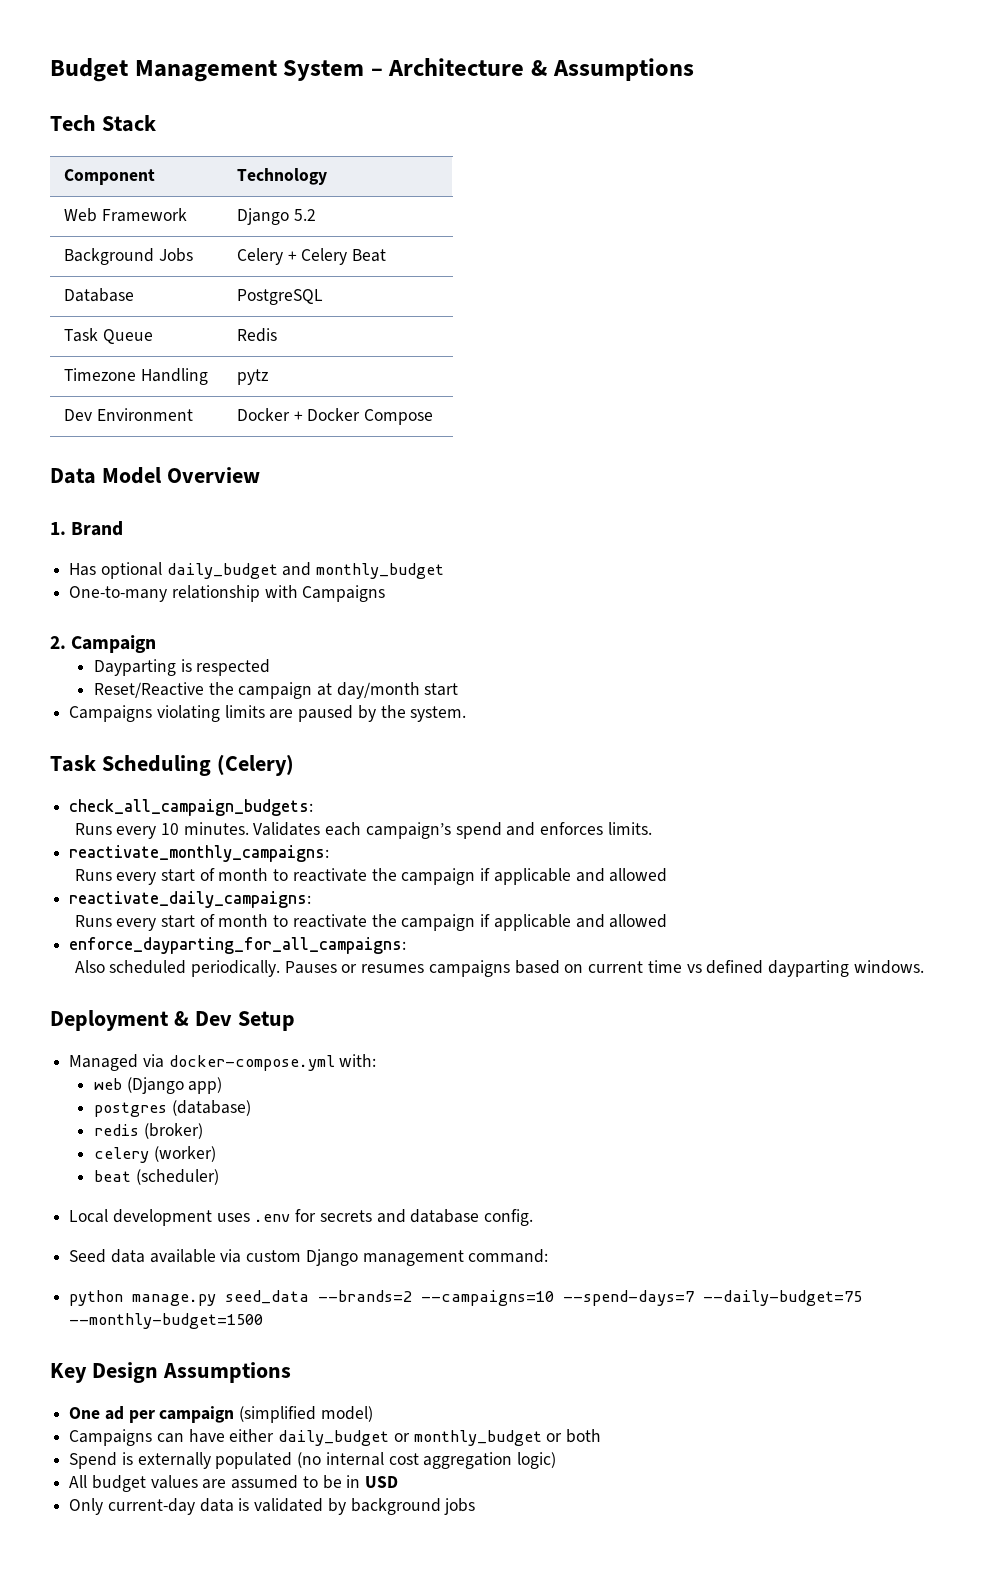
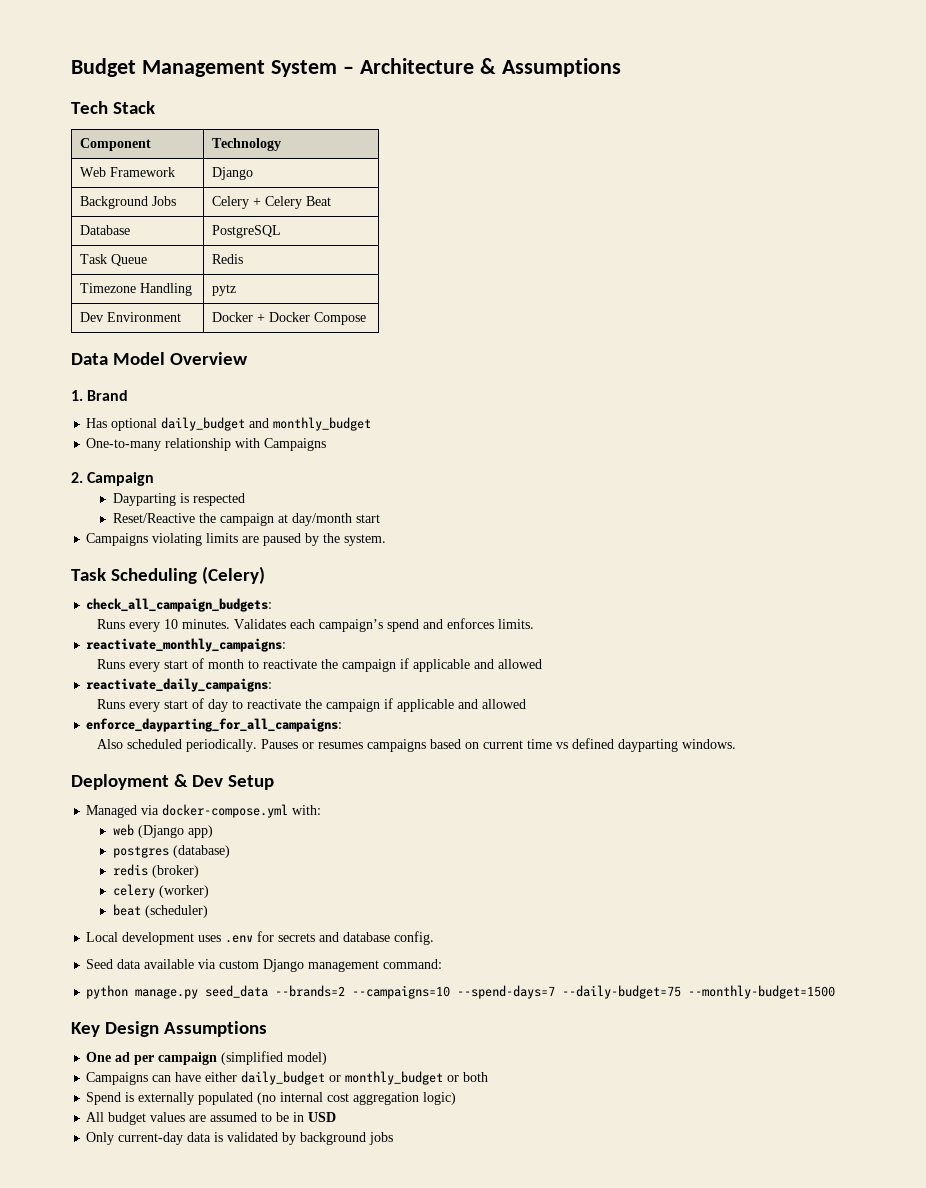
- Web Framework | Django 5.2
+ Web Framework | Django
  reactivate_daily_campaigns:
- Runs every start of month to reactivate the campaign if applicable and allowed
+ Runs every start of day to reactivate the campaign if applicable and allowed

